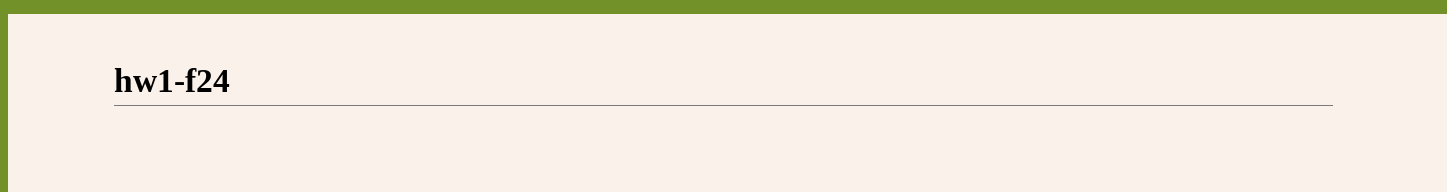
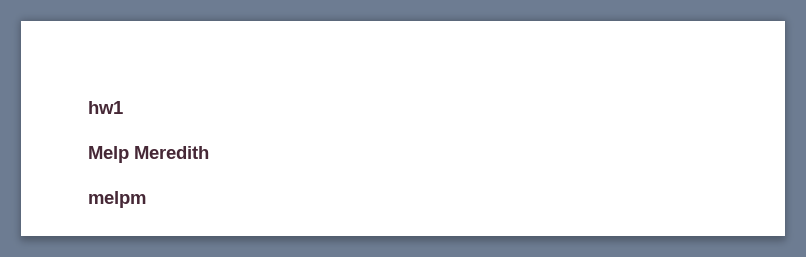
- hw1-f24
+ hw1
+ Melp Meredith
+ melpm

